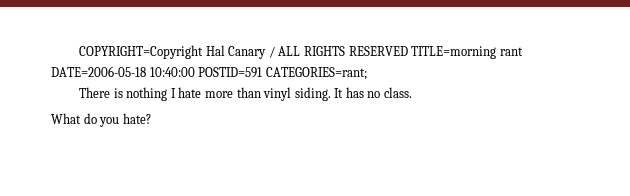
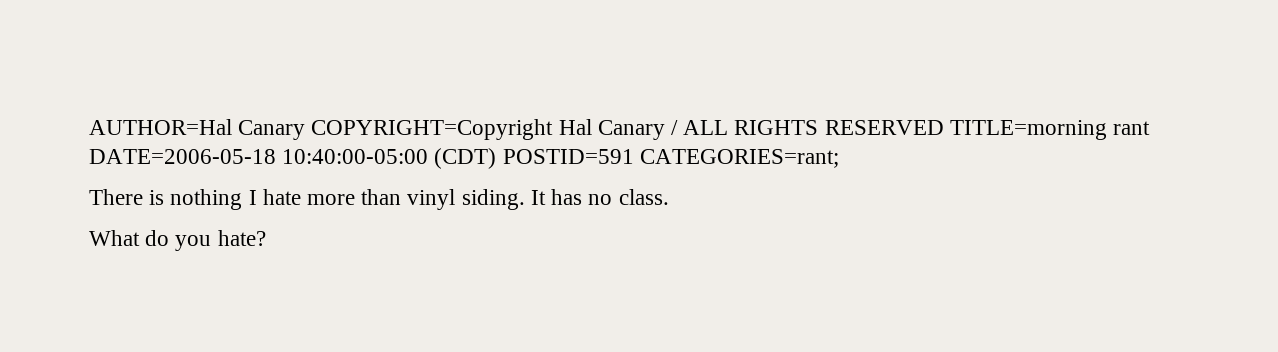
- COPYRIGHT=Copyright Hal Canary / ALL RIGHTS RESERVED TITLE=morning rant DATE=2006-05-18 10:40:00 POSTID=591 CATEGORIES=rant;
+ AUTHOR=Hal Canary COPYRIGHT=Copyright Hal Canary / ALL RIGHTS RESERVED TITLE=morning rant DATE=2006-05-18 10:40:00-05:00 (CDT) POSTID=591 CATEGORIES=rant;

